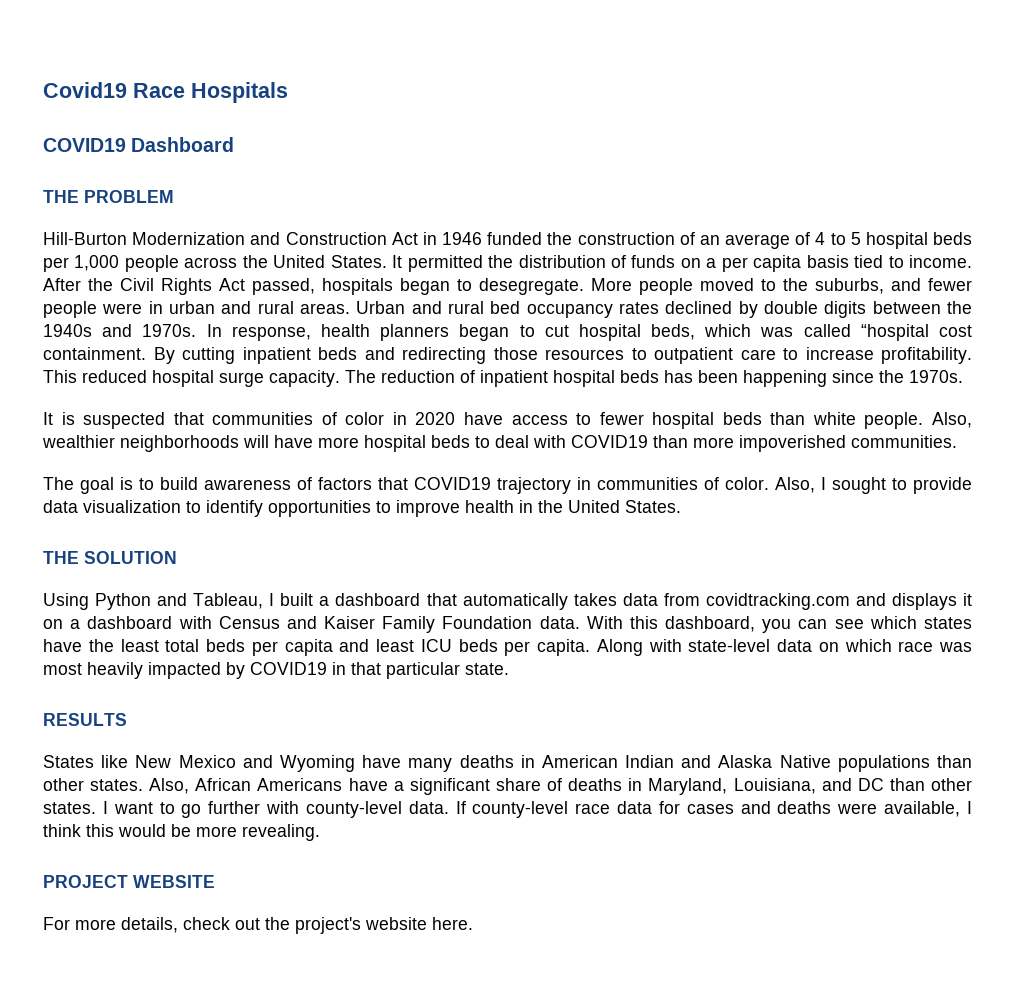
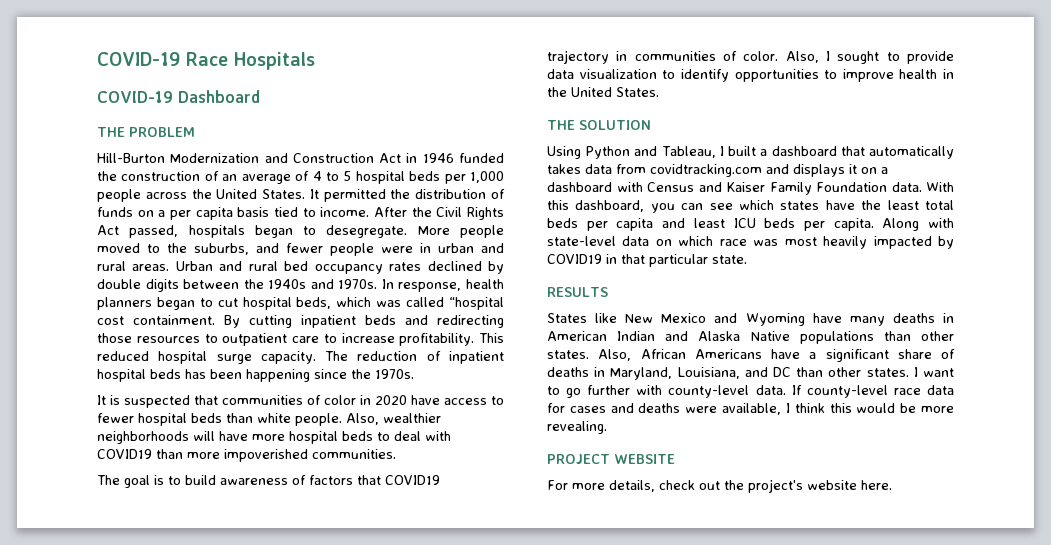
- Covid19 Race Hospitals
+ COVID-19 Race Hospitals
- COVID19 Dashboard
+ COVID-19 Dashboard

